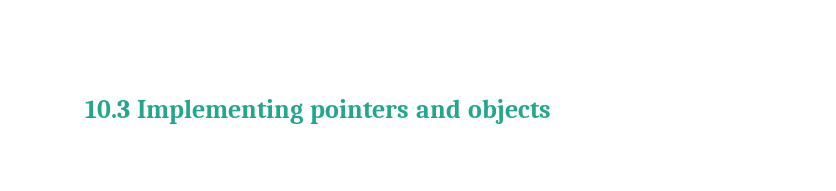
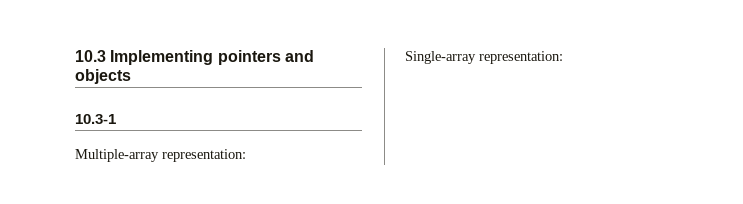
+ 10.3-1
+ Multiple-array representation:
+ Single-array representation:

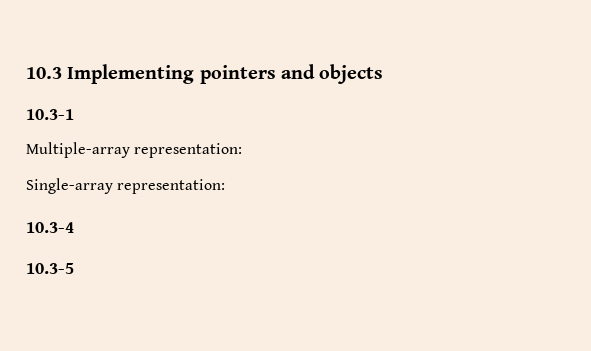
+ 10.3-4
+ 10.3-5

